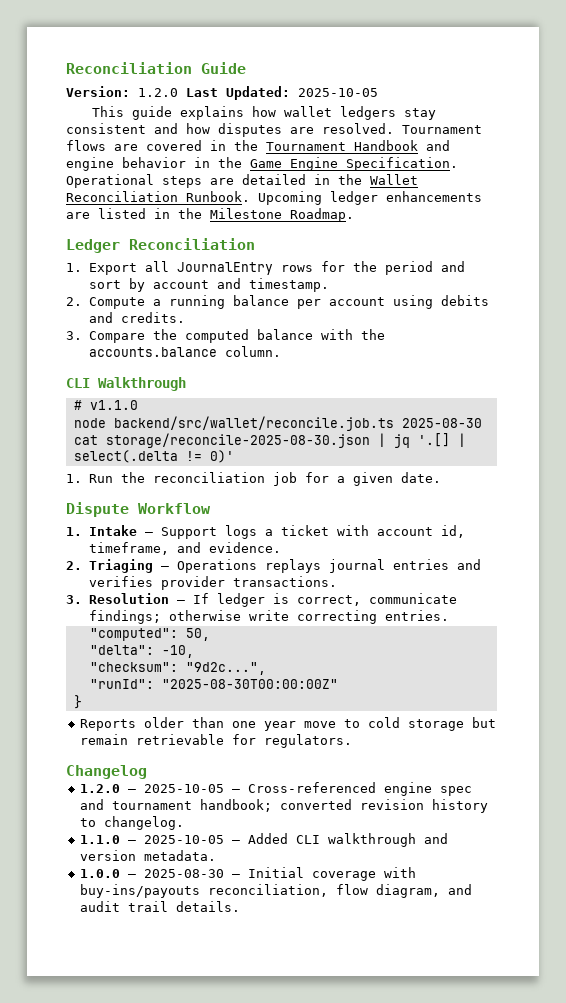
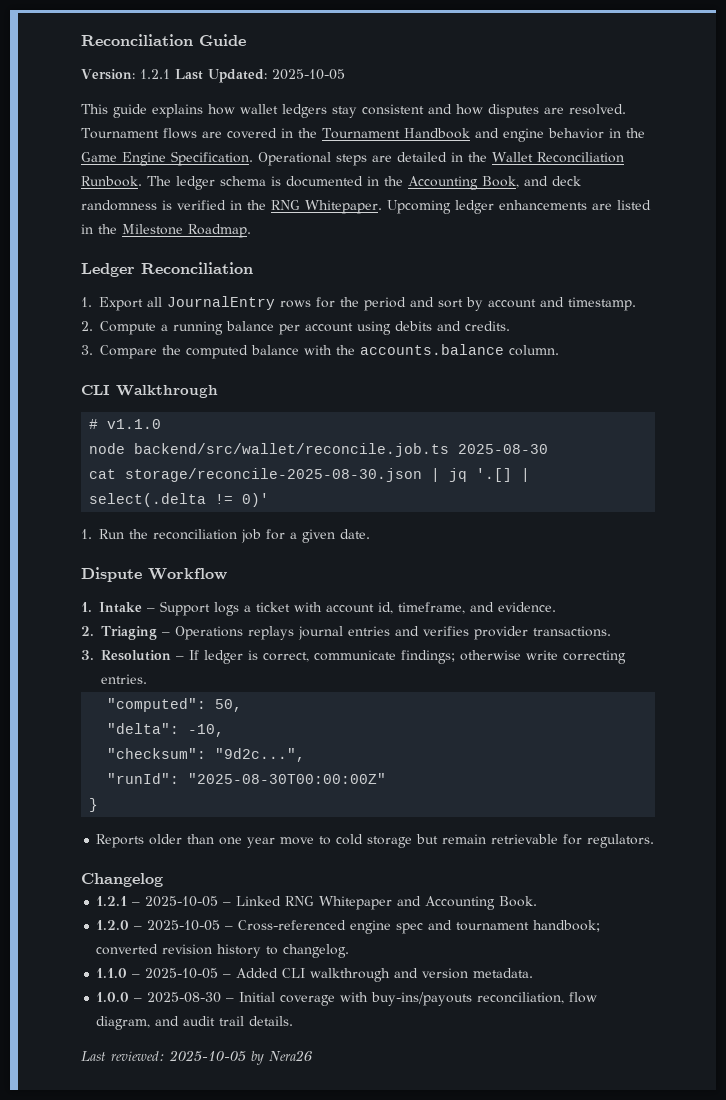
- Version: 1.2.0 Last Updated: 2025-10-05
+ Version: 1.2.1 Last Updated: 2025-10-05
+ The ledger schema is documented in the Accounting Book, and deck randomness is verified in the RNG Whitepaper.
+ 1.2.1 – 2025-10-05 – Linked RNG Whitepaper and Accounting Book.
+ Last reviewed: 2025-10-05 by Nera26

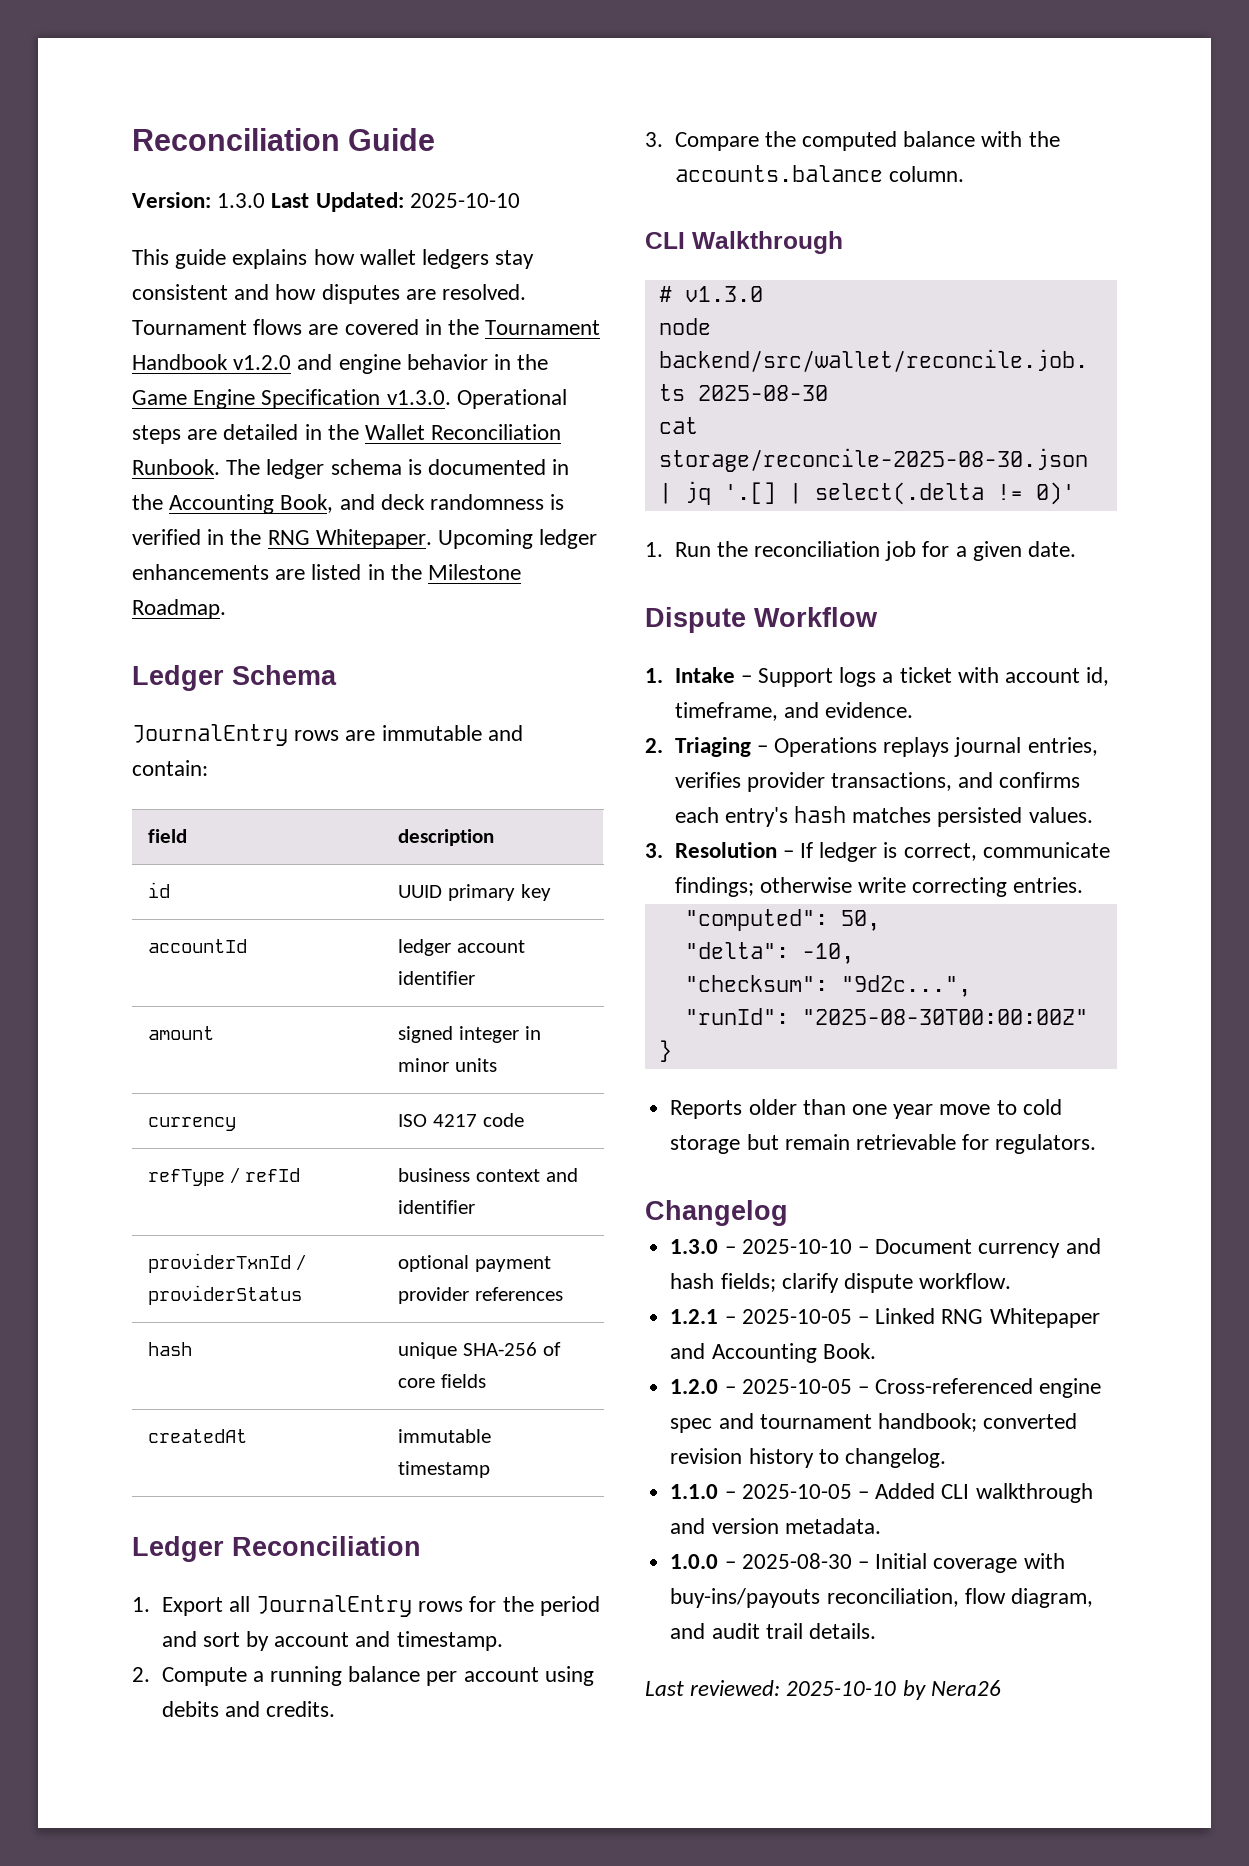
- Version: 1.2.1 Last Updated: 2025-10-05
+ Version: 1.3.0 Last Updated: 2025-10-10
- Tournament flows are covered in the Tournament Handbook and engine behavior in the Game Engine Specification. Operational steps are detailed in the Wallet Reconciliation Runbook.
+ Tournament flows are covered in the Tournament Handbook v1.2.0 and engine behavior in the Game Engine Specification v1.3.0. Operational steps are detailed in the Wallet Reconciliation Runbook.
+ Ledger Schema
+ JournalEntry rows are immutable and contain:
+ field | description
+ id | UUID primary key
+ accountId | ledger account identifier
+ amount | signed integer in minor units
+ currency | ISO 4217 code
+ refType / refId | business context and identifier
+ providerTxnId / providerStatus | optional payment provider references
+ hash | unique SHA-256 of core fields
+ createdAt | immutable timestamp
- # v1.1.0
+ # v1.3.0
- 2. Triaging – Operations replays journal entries and verifies provider transactions.
+ 2. Triaging – Operations replays journal entries, verifies provider transactions, and confirms each entry's hash matches persisted values.
+ 1.3.0 – 2025-10-10 – Document currency and hash fields; clarify dispute workflow.
- Last reviewed: 2025-10-05 by Nera26
+ Last reviewed: 2025-10-10 by Nera26

